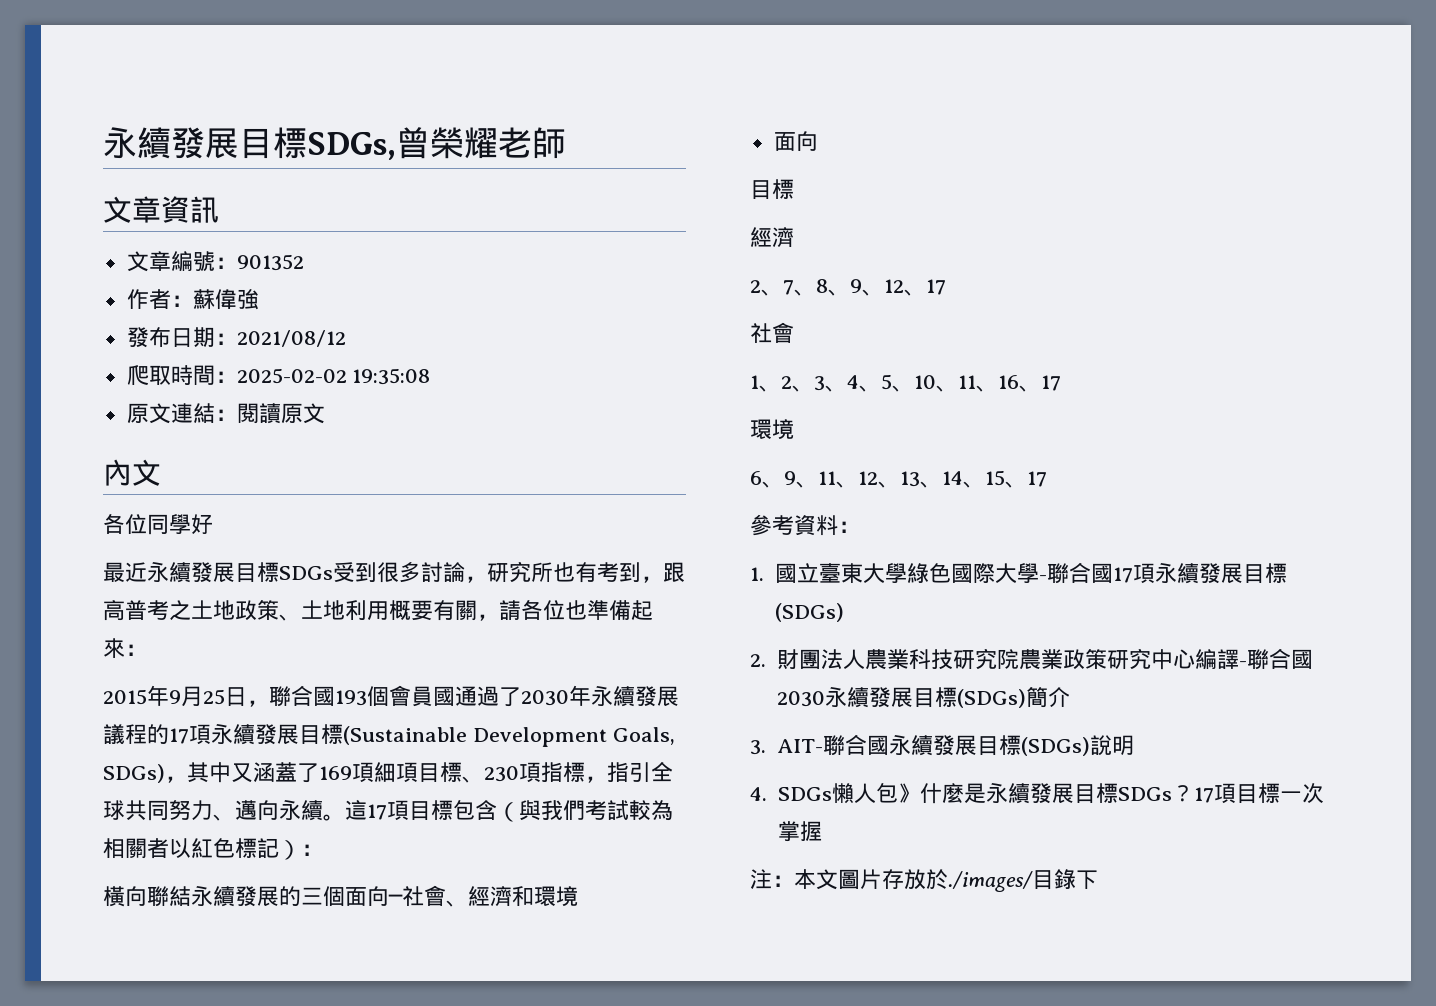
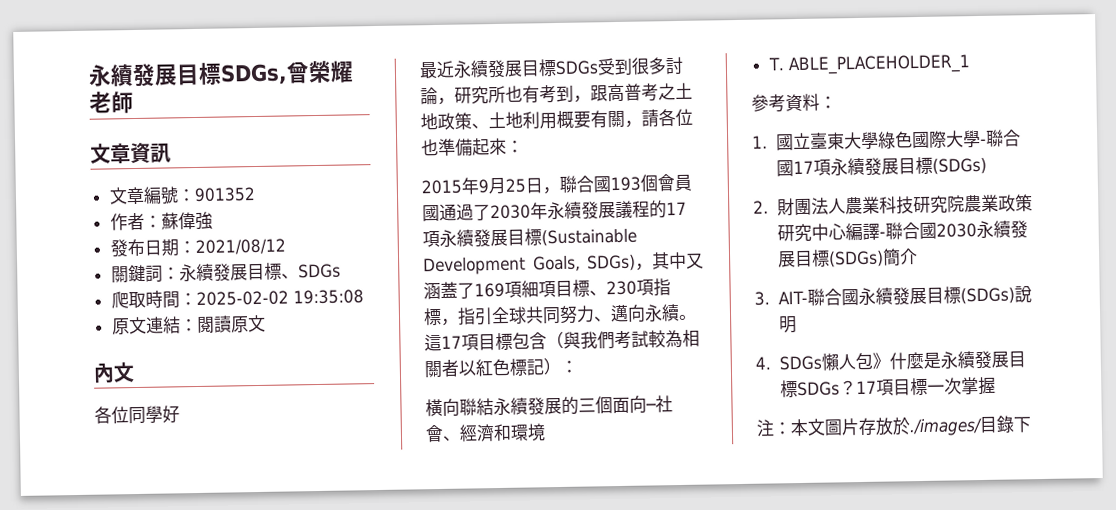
+ 關鍵詞：永續發展目標、SDGs
  橫向聯結永續發展的三個面向─社會、經濟和環境
- 面向
- 目標
- 經濟
- 2、7、8、9、12、17
- 社會
- 1、2、3、4、5、10、11、16、17
- 環境
- 6、9、11、12、13、14、15、17
+ T. ABLE_PLACEHOLDER_1

